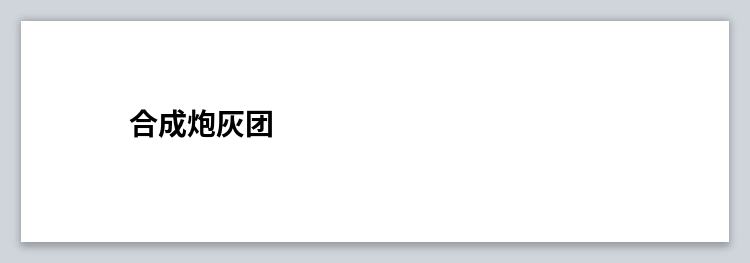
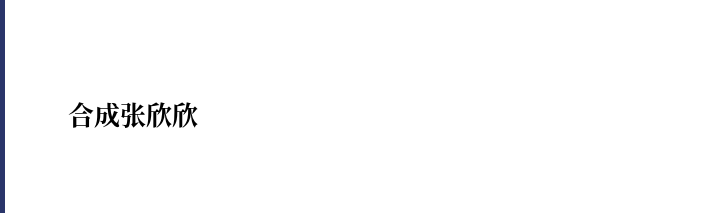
- 合成炮灰团
+ 合成张欣欣

